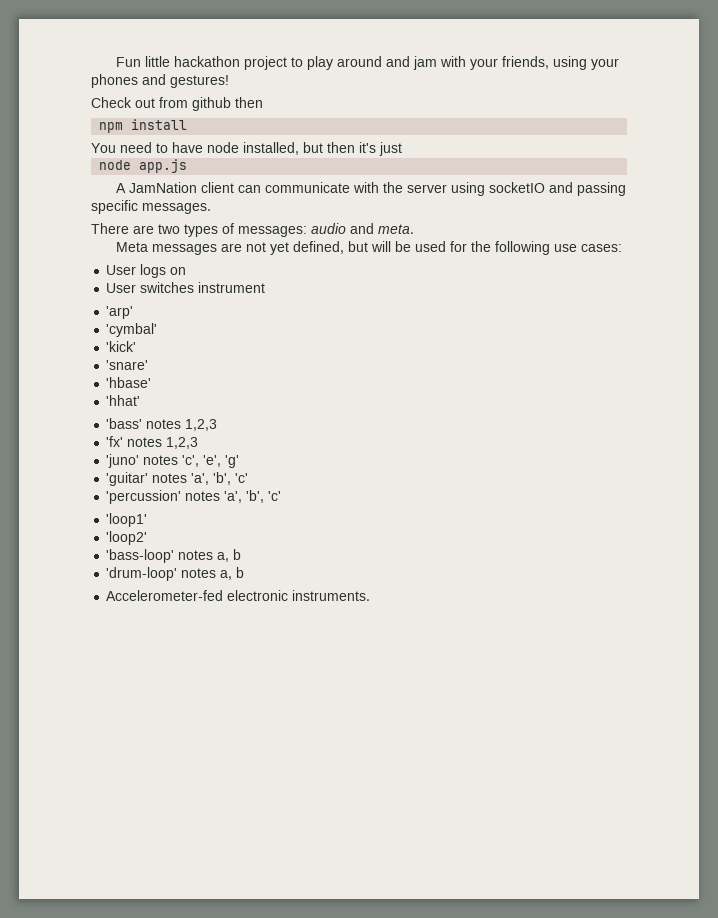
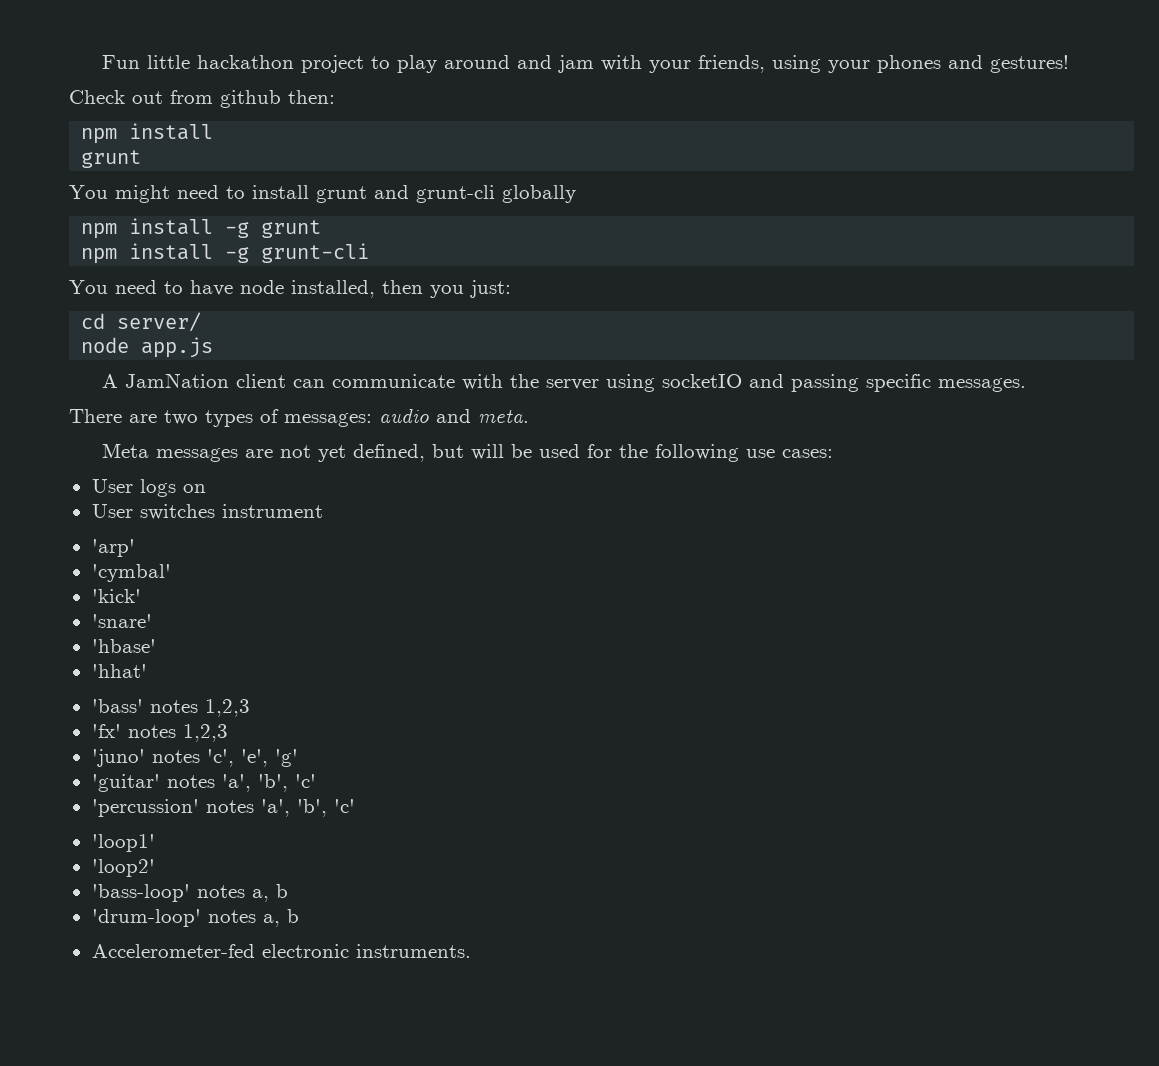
- Check out from github then
+ Check out from github then:
  npm install
+ grunt
+ You might need to install grunt and grunt-cli globally
+ npm install -g grunt
+ npm install -g grunt-cli
- You need to have node installed, but then it's just
+ You need to have node installed, then you just:
+ cd server/

